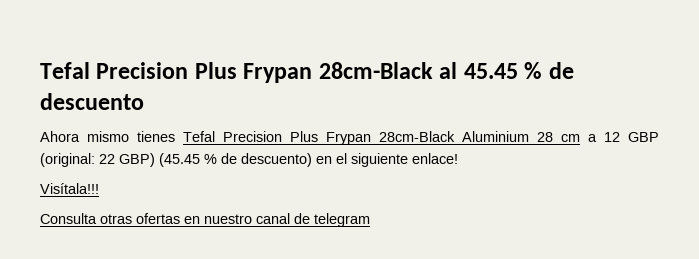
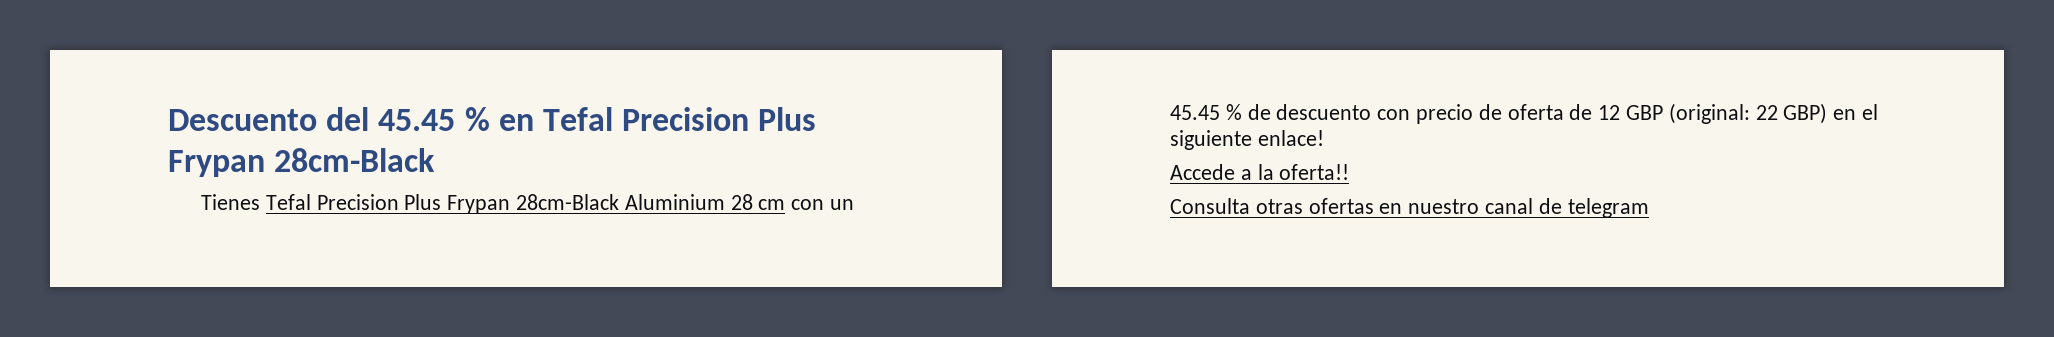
- Tefal Precision Plus Frypan 28cm-Black al 45.45 % de descuento
- Ahora mismo tienes Tefal Precision Plus Frypan 28cm-Black Aluminium 28 cm a 12 GBP (original: 22 GBP) (45.45 % de descuento) en el siguiente enlace!
+ Descuento del 45.45 % en Tefal Precision Plus Frypan 28cm-Black
+ Tienes Tefal Precision Plus Frypan 28cm-Black Aluminium 28 cm con un 45.45 % de descuento con precio de oferta de 12 GBP (original: 22 GBP) en el siguiente enlace!
- Visítala!!!
+ Accede a la oferta!!

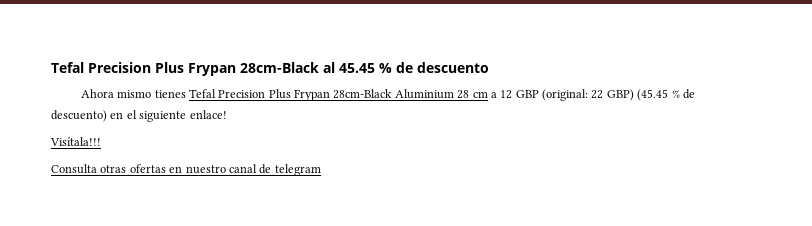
- Descuento del 45.45 % en Tefal Precision Plus Frypan 28cm-Black
- Tienes Tefal Precision Plus Frypan 28cm-Black Aluminium 28 cm con un 45.45 % de descuento con precio de oferta de 12 GBP (original: 22 GBP) en el siguiente enlace!
+ Tefal Precision Plus Frypan 28cm-Black al 45.45 % de descuento
+ Ahora mismo tienes Tefal Precision Plus Frypan 28cm-Black Aluminium 28 cm a 12 GBP (original: 22 GBP) (45.45 % de descuento) en el siguiente enlace!
- Accede a la oferta!!
+ Visítala!!!

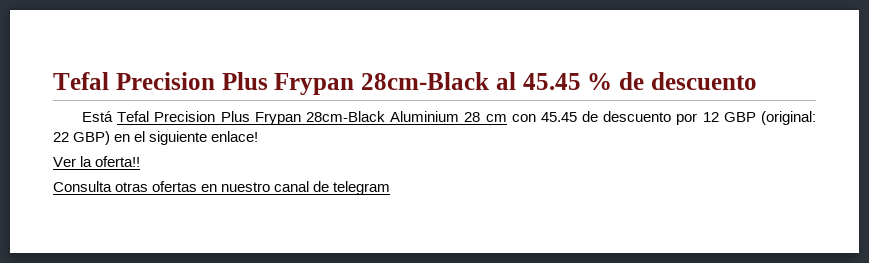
- Ahora mismo tienes Tefal Precision Plus Frypan 28cm-Black Aluminium 28 cm a 12 GBP (original: 22 GBP) (45.45 % de descuento) en el siguiente enlace!
+ Está Tefal Precision Plus Frypan 28cm-Black Aluminium 28 cm con 45.45 de descuento por 12 GBP (original: 22 GBP) en el siguiente enlace!
- Visítala!!!
+ Ver la oferta!!

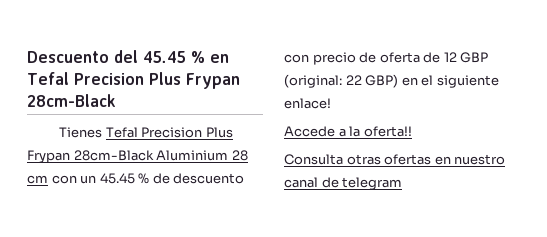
- Tefal Precision Plus Frypan 28cm-Black al 45.45 % de descuento
- Está Tefal Precision Plus Frypan 28cm-Black Aluminium 28 cm con 45.45 de descuento por 12 GBP (original: 22 GBP) en el siguiente enlace!
+ Descuento del 45.45 % en Tefal Precision Plus Frypan 28cm-Black
+ Tienes Tefal Precision Plus Frypan 28cm-Black Aluminium 28 cm con un 45.45 % de descuento con precio de oferta de 12 GBP (original: 22 GBP) en el siguiente enlace!
- Ver la oferta!!
+ Accede a la oferta!!

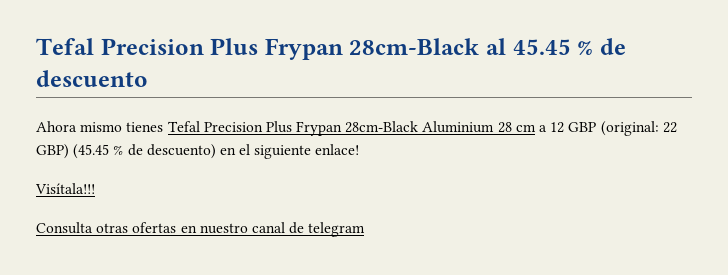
- Descuento del 45.45 % en Tefal Precision Plus Frypan 28cm-Black
- Tienes Tefal Precision Plus Frypan 28cm-Black Aluminium 28 cm con un 45.45 % de descuento con precio de oferta de 12 GBP (original: 22 GBP) en el siguiente enlace!
+ Tefal Precision Plus Frypan 28cm-Black al 45.45 % de descuento
+ Ahora mismo tienes Tefal Precision Plus Frypan 28cm-Black Aluminium 28 cm a 12 GBP (original: 22 GBP) (45.45 % de descuento) en el siguiente enlace!
- Accede a la oferta!!
+ Visítala!!!

